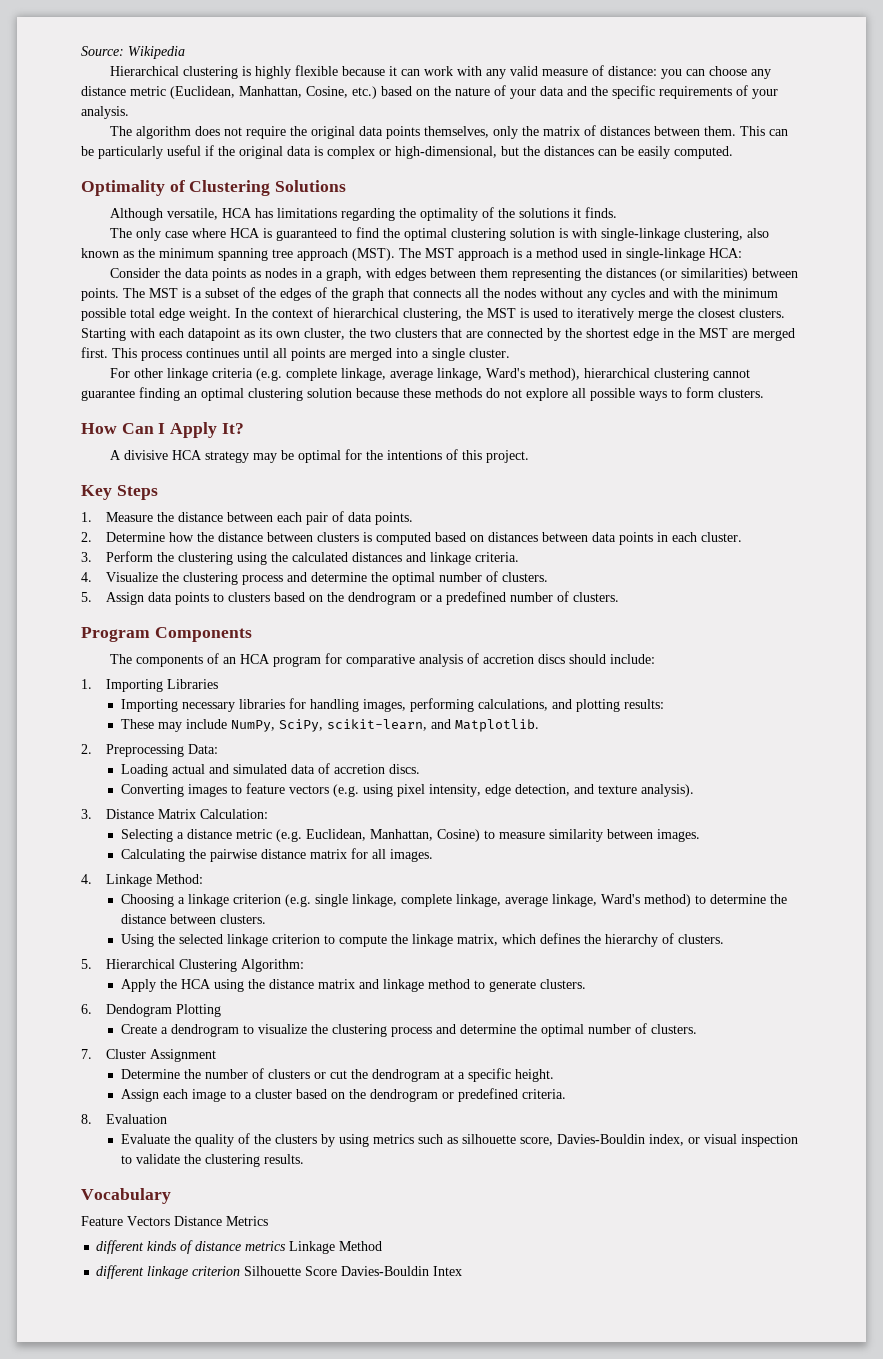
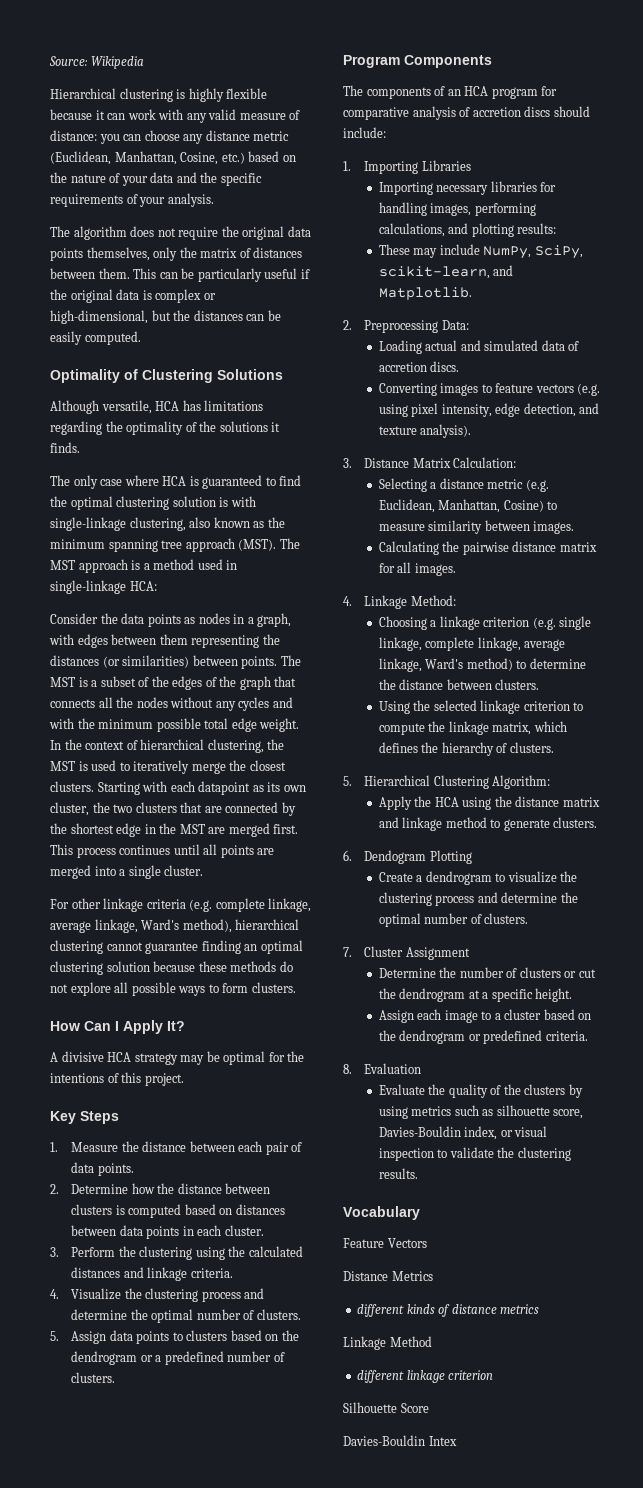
- Feature Vectors Distance Metrics
+ Feature Vectors
+ Distance Metrics
- different kinds of distance metrics Linkage Method
+ different kinds of distance metrics
+ Linkage Method
- different linkage criterion Silhouette Score Davies-Bouldin Intex
+ different linkage criterion
+ Silhouette Score
+ Davies-Bouldin Intex

